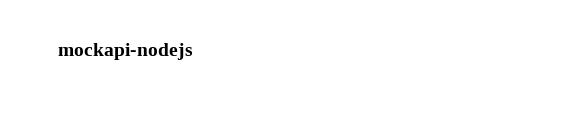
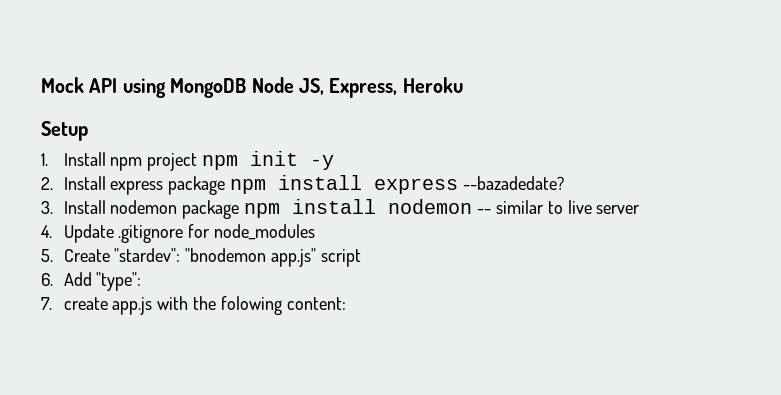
- mockapi-nodejs
+ Mock API using MongoDB Node JS, Express, Heroku
+ Setup
+ 1. Install npm project npm init -y
+ 2. Install express package npm install express --bazadedate?
+ 3. Install nodemon package npm install nodemon -- similar to live server
+ 4. Update .gitignore for node_modules
+ 5. Create "stardev": "bnodemon app.js" script
+ 6. Add "type":
+ 7. create app.js with the folowing content:

